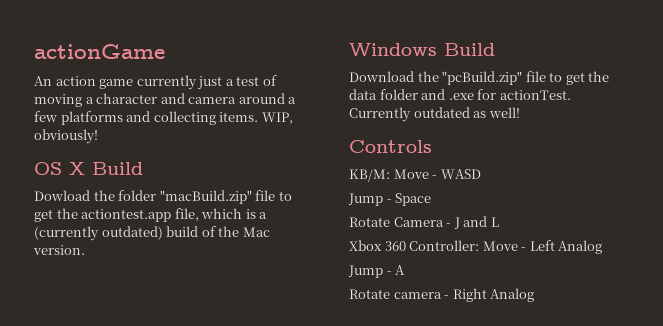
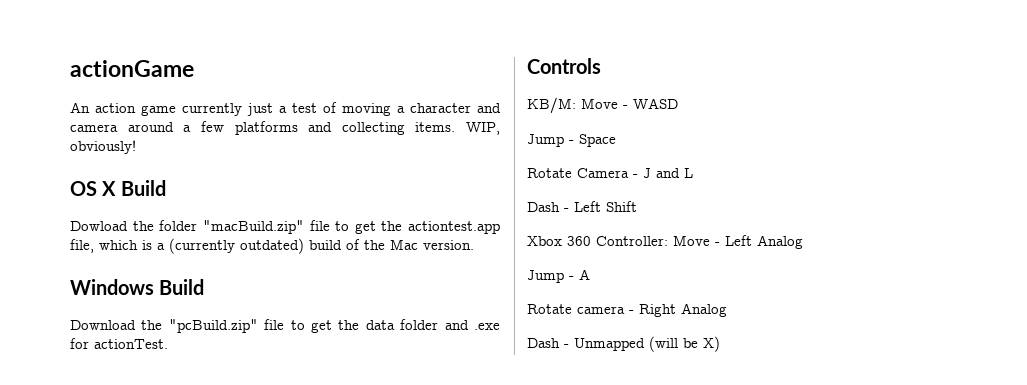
- Currently outdated as well!
+ Dash - Left Shift
+ Dash - Unmapped (will be X)

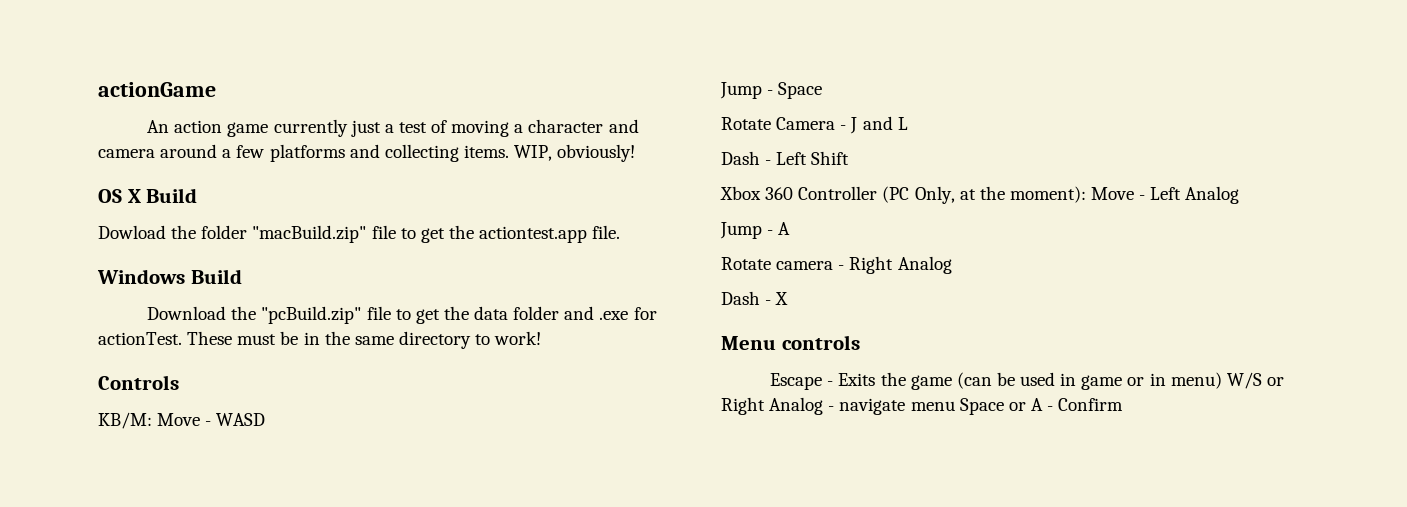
- Dowload the folder "macBuild.zip" file to get the actiontest.app file, which is a (currently outdated) build of the Mac version.
+ Dowload the folder "macBuild.zip" file to get the actiontest.app file.
+ These must be in the same directory to work!
- Xbox 360 Controller: Move - Left Analog
+ Xbox 360 Controller (PC Only, at the moment): Move - Left Analog
- Dash - Unmapped (will be X)
+ Dash - X
+ Menu controls
+ Escape - Exits the game (can be used in game or in menu) W/S or Right Analog - navigate menu Space or A - Confirm

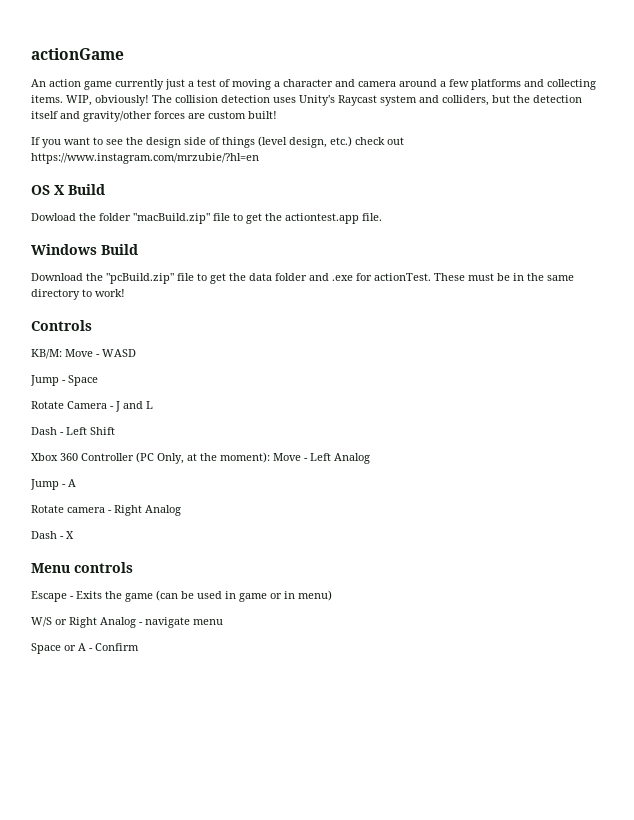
+ The collision detection uses Unity's Raycast system and colliders, but the detection itself and gravity/other forces are custom built!
+ If you want to see the design side of things (level design, etc.) check out https://www.instagram.com/mrzubie/?hl=en
- Escape - Exits the game (can be used in game or in menu) W/S or Right Analog - navigate menu Space or A - Confirm
+ Escape - Exits the game (can be used in game or in menu)
+ W/S or Right Analog - navigate menu
+ Space or A - Confirm

